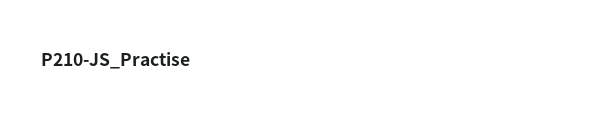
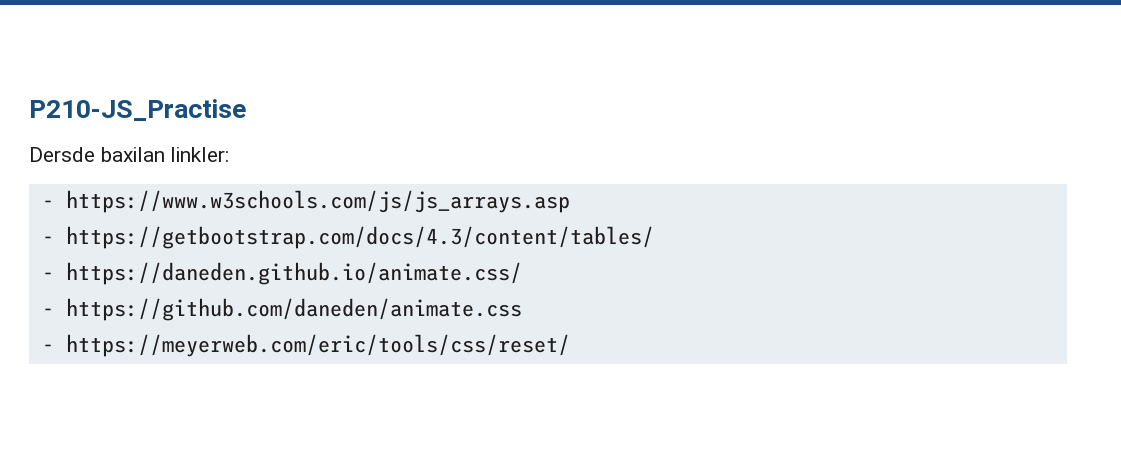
+ Dersde baxilan linkler:
+ - https://www.w3schools.com/js/js_arrays.asp
+ - https://getbootstrap.com/docs/4.3/content/tables/
+ - https://daneden.github.io/animate.css/
+ - https://github.com/daneden/animate.css
+ - https://meyerweb.com/eric/tools/css/reset/

